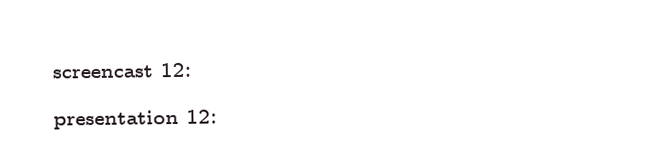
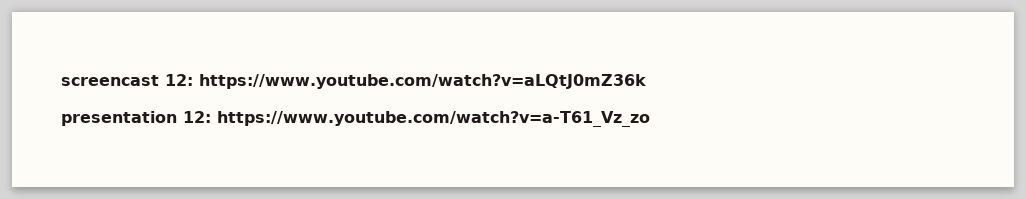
- screencast 12:
+ screencast 12: https://www.youtube.com/watch?v=aLQtJ0mZ36k
- presentation 12:
+ presentation 12: https://www.youtube.com/watch?v=a-T61_Vz_zo

